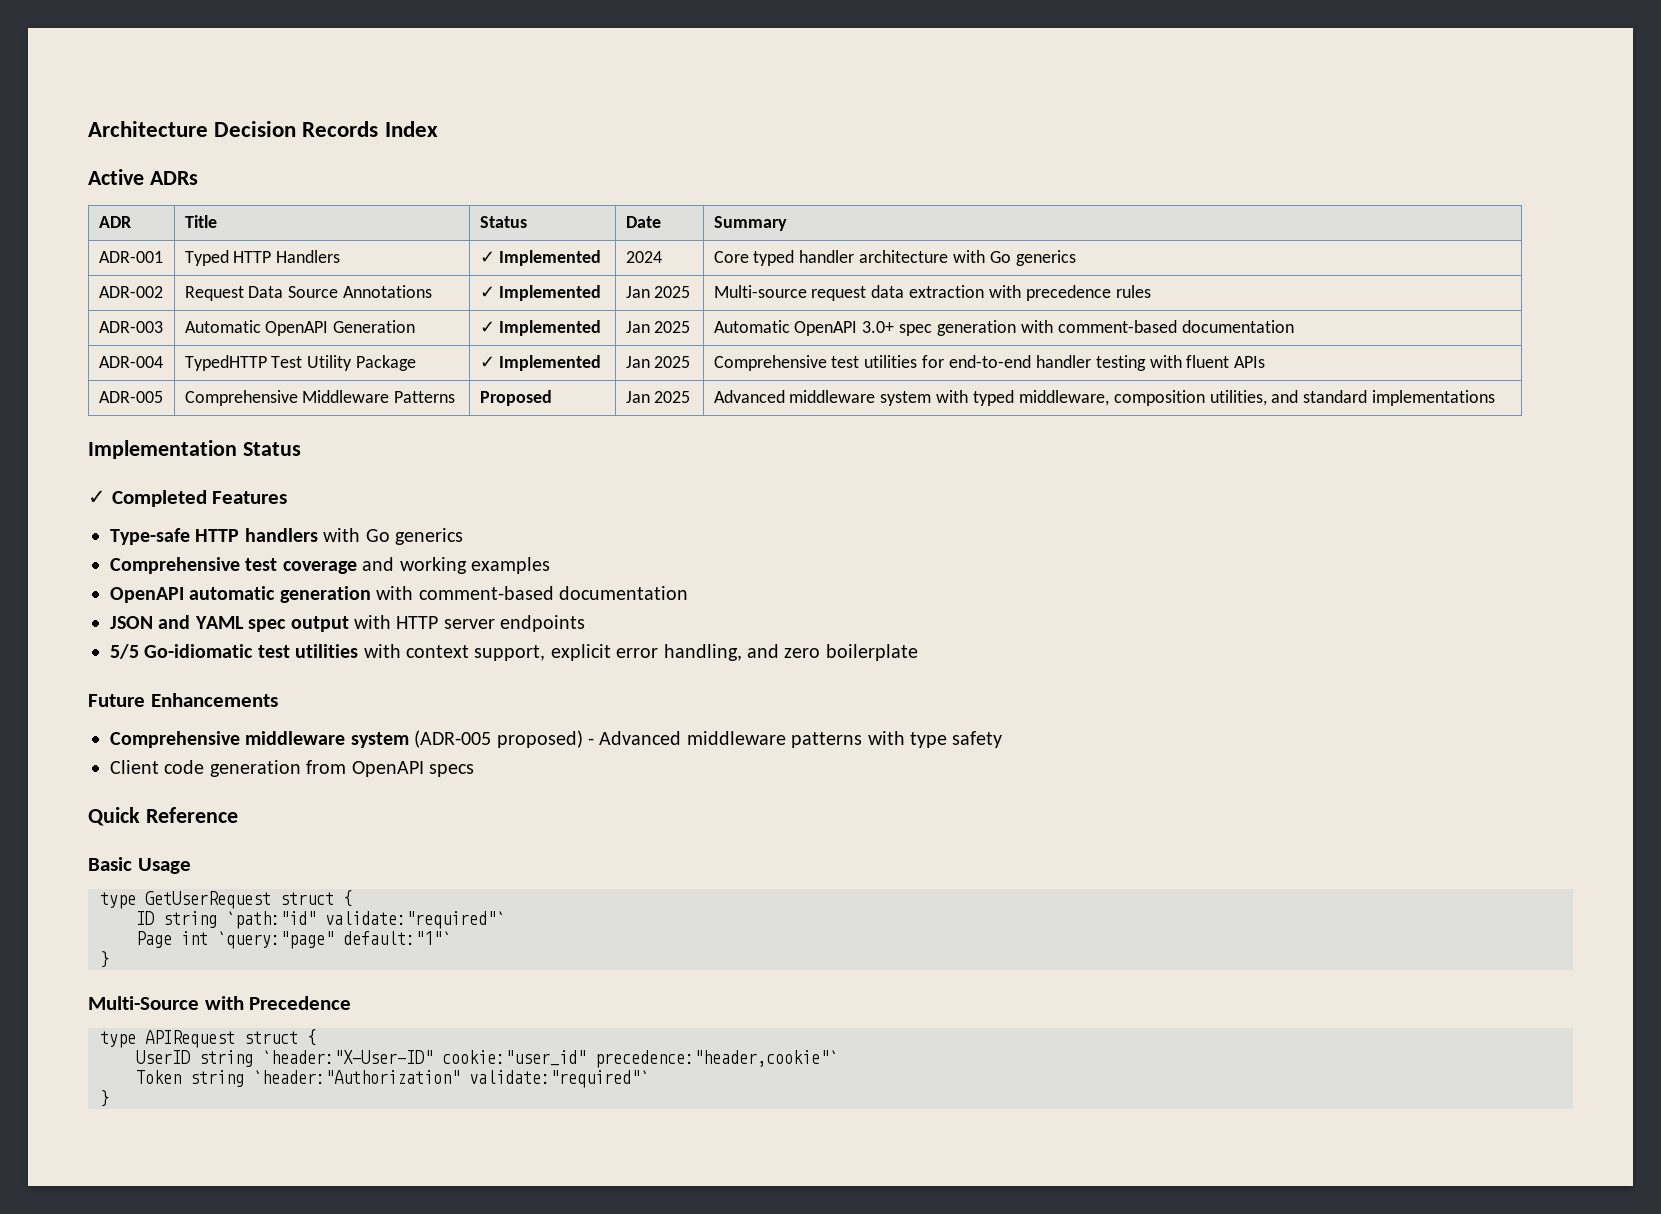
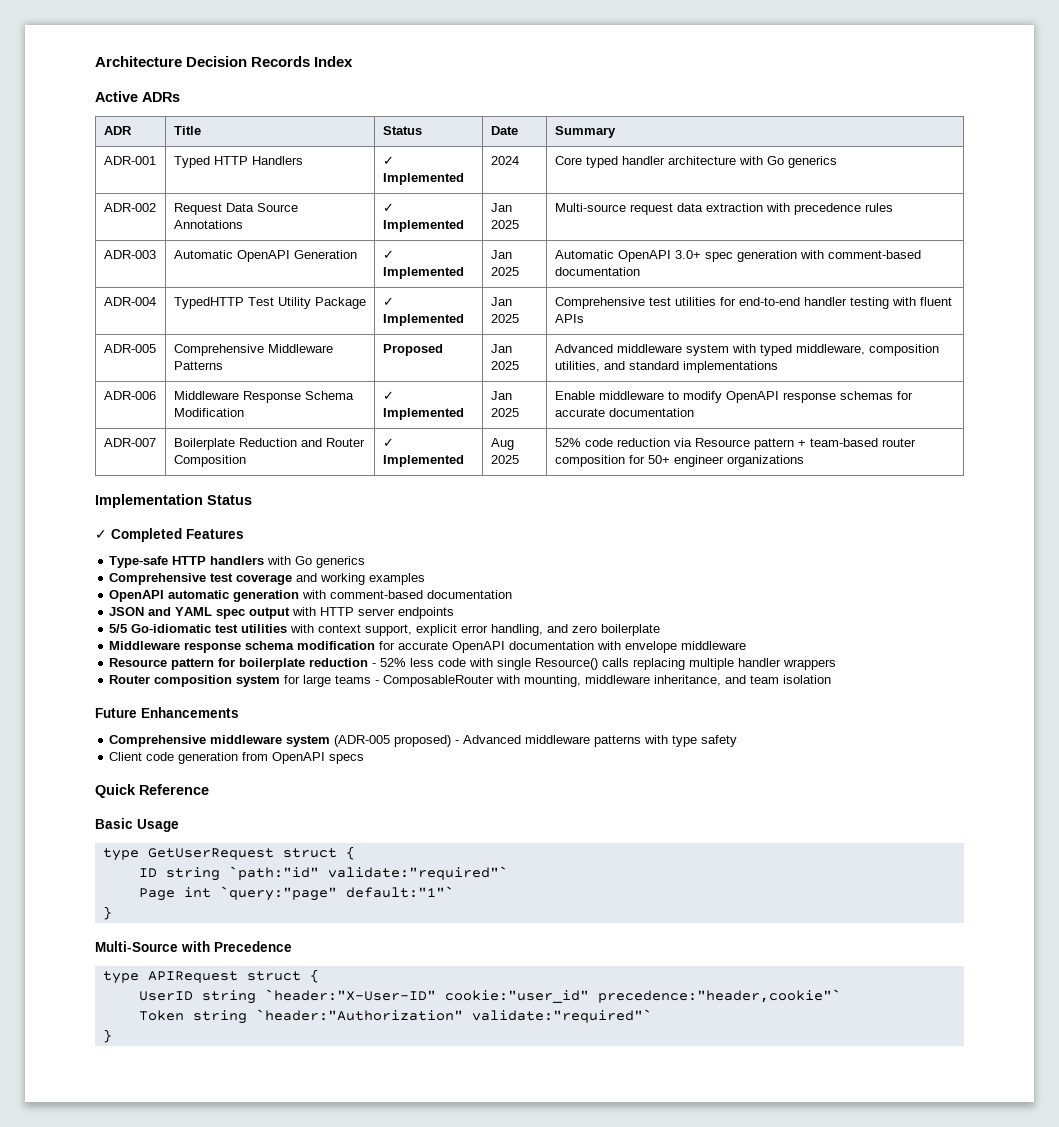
+ ADR-006 | Middleware Response Schema Modification | ✓ Implemented | Jan 2025 | Enable middleware to modify OpenAPI response schemas for accurate documentation
+ ADR-007 | Boilerplate Reduction and Router Composition | ✓ Implemented | Aug 2025 | 52% code reduction via Resource pattern + team-based router composition for 50+ engineer organizations
+ Middleware response schema modification for accurate OpenAPI documentation with envelope middleware
+ Resource pattern for boilerplate reduction - 52% less code with single Resource() calls replacing multiple handler wrappers
+ Router composition system for large teams - ComposableRouter with mounting, middleware inheritance, and team isolation

